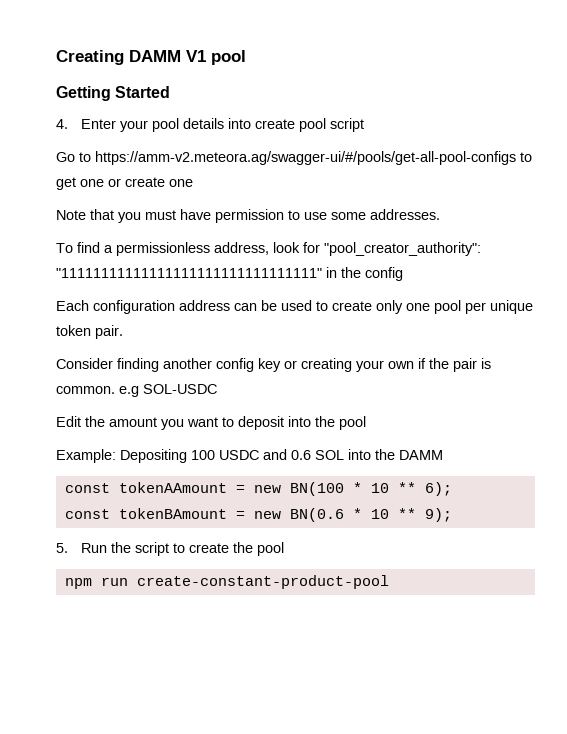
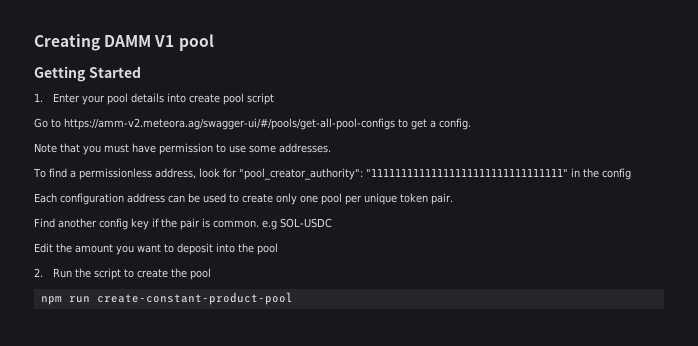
- 4. Enter your pool details into create pool script
+ 1. Enter your pool details into create pool script
- Go to https://amm-v2.meteora.ag/swagger-ui/#/pools/get-all-pool-configs to get one or create one
+ Go to https://amm-v2.meteora.ag/swagger-ui/#/pools/get-all-pool-configs to get a config.
- Consider finding another config key or creating your own if the pair is common. e.g SOL-USDC
+ Find another config key if the pair is common. e.g SOL-USDC
- Example: Depositing 100 USDC and 0.6 SOL into the DAMM
- const tokenAAmount = new BN(100 * 10 ** 6);
- const tokenBAmount = new BN(0.6 * 10 ** 9);
- 5. Run the script to create the pool
+ 2. Run the script to create the pool

